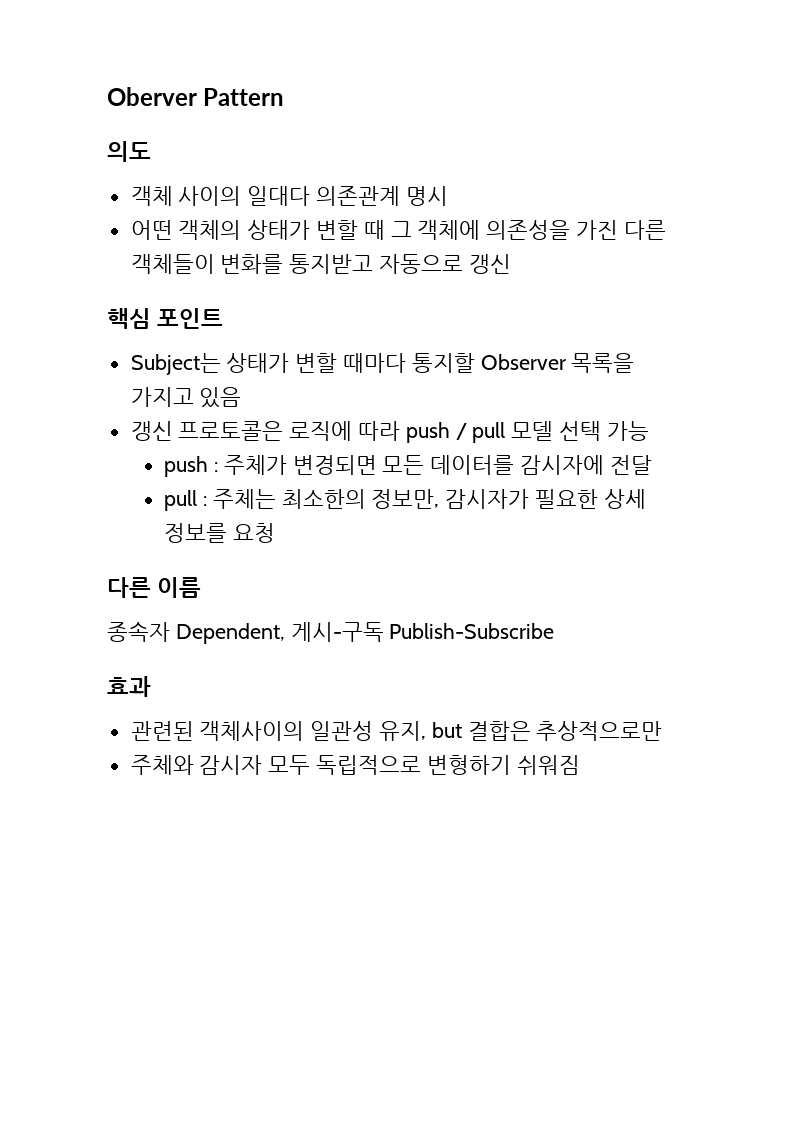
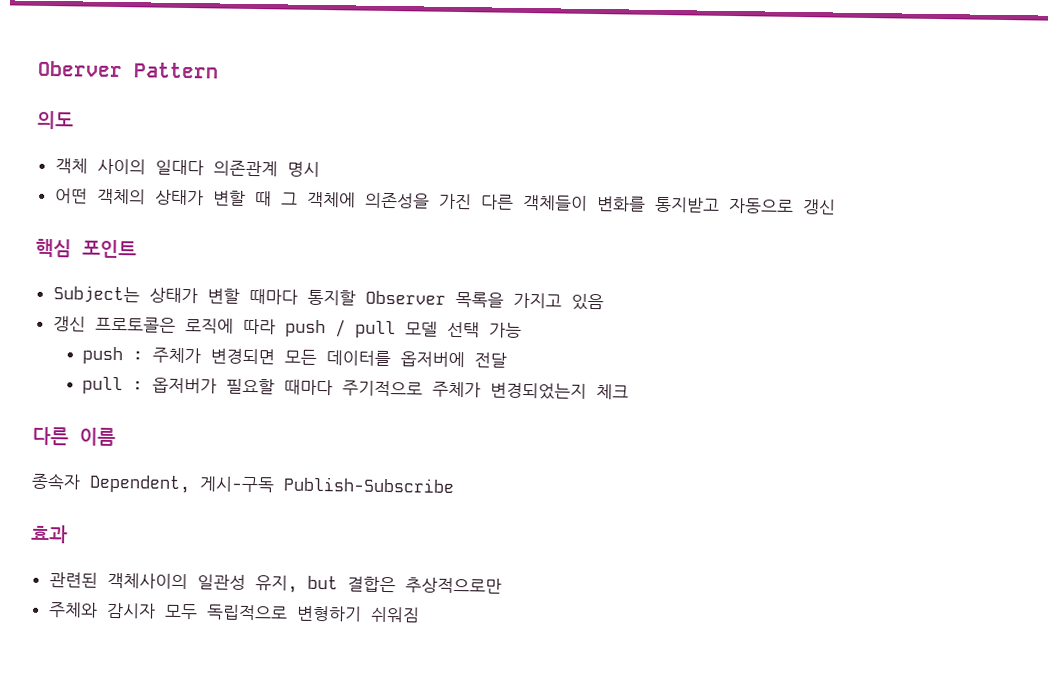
- push : 주체가 변경되면 모든 데이터를 감시자에 전달
+ push : 주체가 변경되면 모든 데이터를 옵저버에 전달
- pull : 주체는 최소한의 정보만, 감시자가 필요한 상세 정보를 요청
+ pull : 옵저버가 필요할 때마다 주기적으로 주체가 변경되었는지 체크

